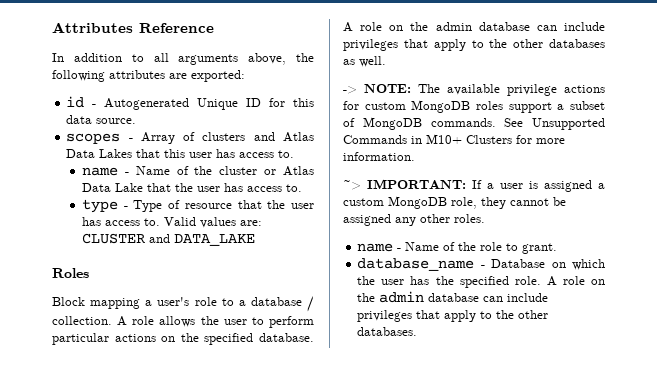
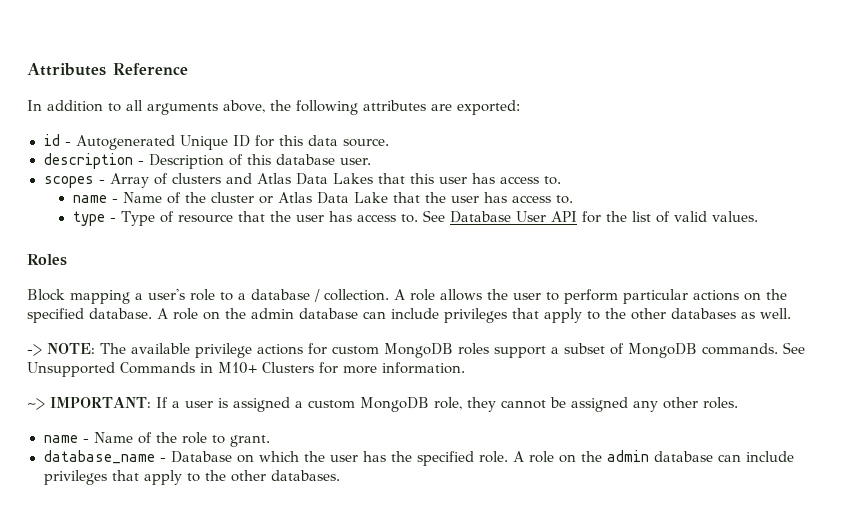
+ description - Description of this database user.
- Valid values are: CLUSTER and DATA_LAKE
+ See Database User API for the list of valid values.

